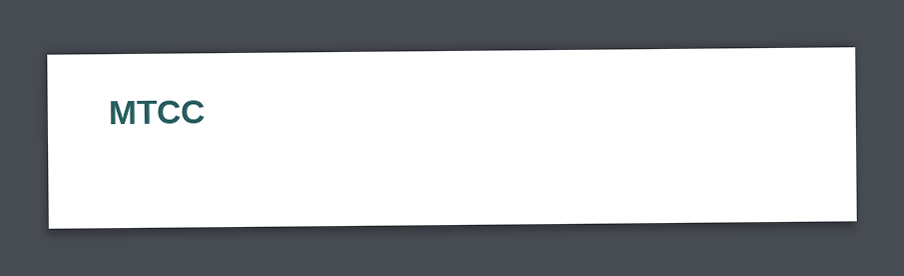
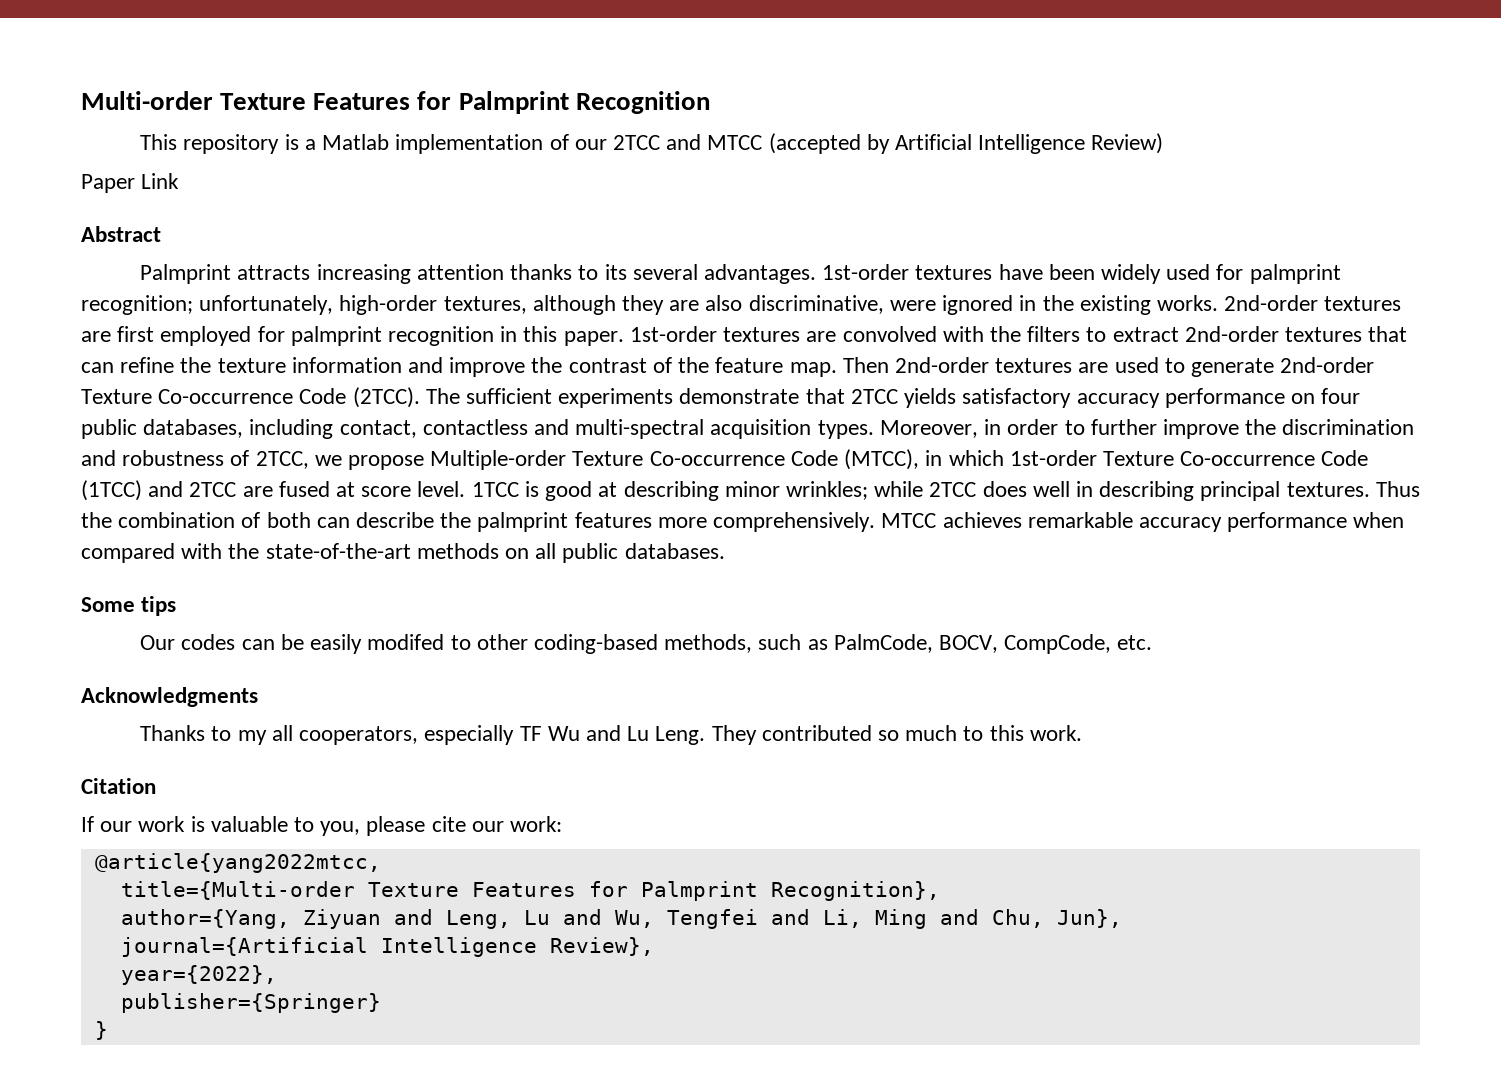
- MTCC
+ Multi-order Texture Features for Palmprint Recognition
+ This repository is a Matlab implementation of our 2TCC and MTCC (accepted by Artificial Intelligence Review)
+ Paper Link
+ Abstract
+ Palmprint attracts increasing attention thanks to its several advantages. 1st-order textures have been widely used for palmprint recognition; unfortunately, high-order textures, although they are also discriminative, were ignored in the existing works. 2nd-order textures are first employed for palmprint recognition in this paper. 1st-order textures are convolved with the filters to extract 2nd-order textures that can refine the texture information and improve the contrast of the feature map. Then 2nd-order textures are used to generate 2nd-order Texture Co-occurrence Code (2TCC). The sufficient experiments demonstrate that 2TCC yields satisfactory accuracy performance on four public databases, including contact, contactless and multi-spectral acquisition types. Moreover, in order to further improve the discrimination and robustness of 2TCC, we propose Multiple-order Texture Co-occurrence Code (MTCC), in which 1st-order Texture Co-occurrence Code (1TCC) and 2TCC are fused at score level. 1TCC is good at describing minor wrinkles; while 2TCC does well in describing principal textures. Thus the combination of both can describe the palmprint features more comprehensively. MTCC achieves remarkable accuracy performance when compared with the state-of-the-art methods on all public databases.
+ Some tips
+ Our codes can be easily modifed to other coding-based methods, such as PalmCode, BOCV, CompCode, etc.
+ Acknowledgments
+ Thanks to my all cooperators, especially TF Wu and Lu Leng. They contributed so much to this work.
+ Citation
+ If our work is valuable to you, please cite our work:
+ @article{yang2022mtcc,
+ title={Multi-order Texture Features for Palmprint Recognition},
+ author={Yang, Ziyuan and Leng, Lu and Wu, Tengfei and Li, Ming and Chu, Jun},
+ journal={Artificial Intelligence Review},
+ year={2022},
+ publisher={Springer}
+ }

